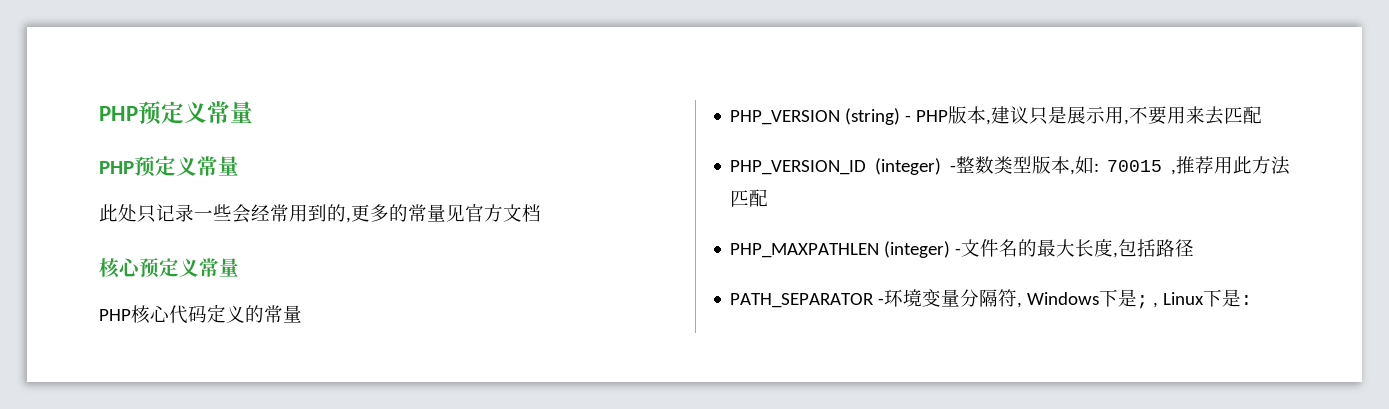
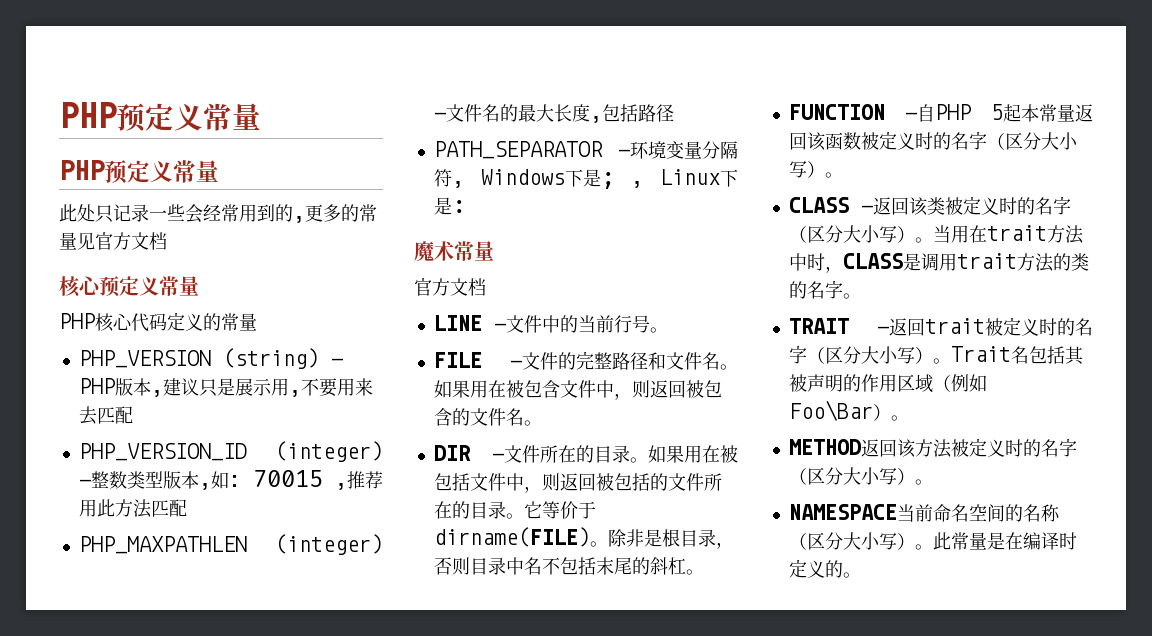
+ 魔术常量
+ 官方文档
+ LINE -文件中的当前行号。
+ FILE -文件的完整路径和文件名。如果用在被包含文件中，则返回被包含的文件名。
+ DIR -文件所在的目录。如果用在被包括文件中，则返回被包括的文件所在的目录。它等价于dirname(FILE)。除非是根目录，否则目录中名不包括末尾的斜杠。
+ FUNCTION -自PHP 5起本常量返回该函数被定义时的名字（区分大小写）。
+ CLASS -返回该类被定义时的名字（区分大小写）。当用在trait方法中时，CLASS是调用trait方法的类的名字。
+ TRAIT -返回trait被定义时的名字（区分大小写）。Trait名包括其被声明的作用区域（例如Foo\Bar）。
+ METHOD返回该方法被定义时的名字（区分大小写）。
+ NAMESPACE当前命名空间的名称（区分大小写）。此常量是在编译时定义的。

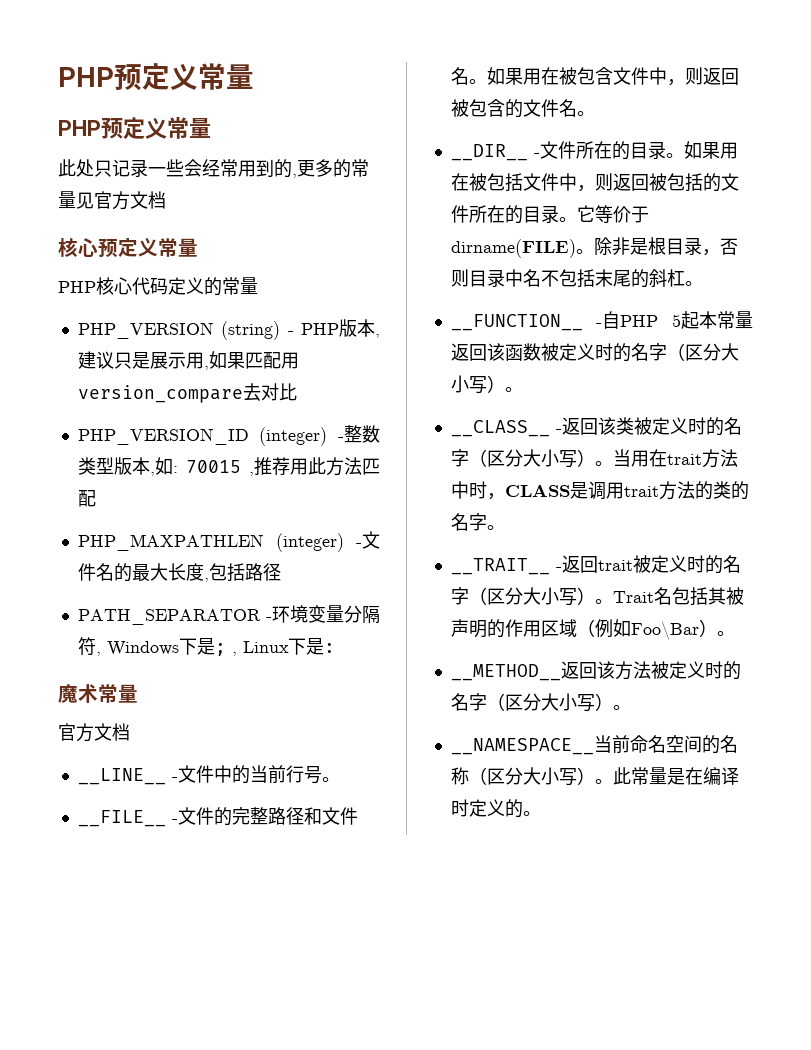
- PHP_VERSION (string) - PHP版本,建议只是展示用,不要用来去匹配
+ PHP_VERSION (string) - PHP版本,建议只是展示用,如果匹配用version_compare去对比
- LINE -文件中的当前行号。
+ __LINE__ -文件中的当前行号。
- FILE -文件的完整路径和文件名。
+ __FILE__ -文件的完整路径和文件名。
- DIR -文件所在的目录。
+ __DIR__ -文件所在的目录。
- FUNCTION -自PHP 5起本常量返回该函数被定义时的名字（区分大小写）。
+ __FUNCTION__ -自PHP 5起本常量返回该函数被定义时的名字（区分大小写）。
- CLASS -返回该类被定义时的名字（区分大小写）。
+ __CLASS__ -返回该类被定义时的名字（区分大小写）。
- TRAIT -返回trait被定义时的名字（区分大小写）。
+ __TRAIT__ -返回trait被定义时的名字（区分大小写）。
- METHOD返回该方法被定义时的名字（区分大小写）。
+ __METHOD__返回该方法被定义时的名字（区分大小写）。
- NAMESPACE当前命名空间的名称（区分大小写）。
+ __NAMESPACE__当前命名空间的名称（区分大小写）。

